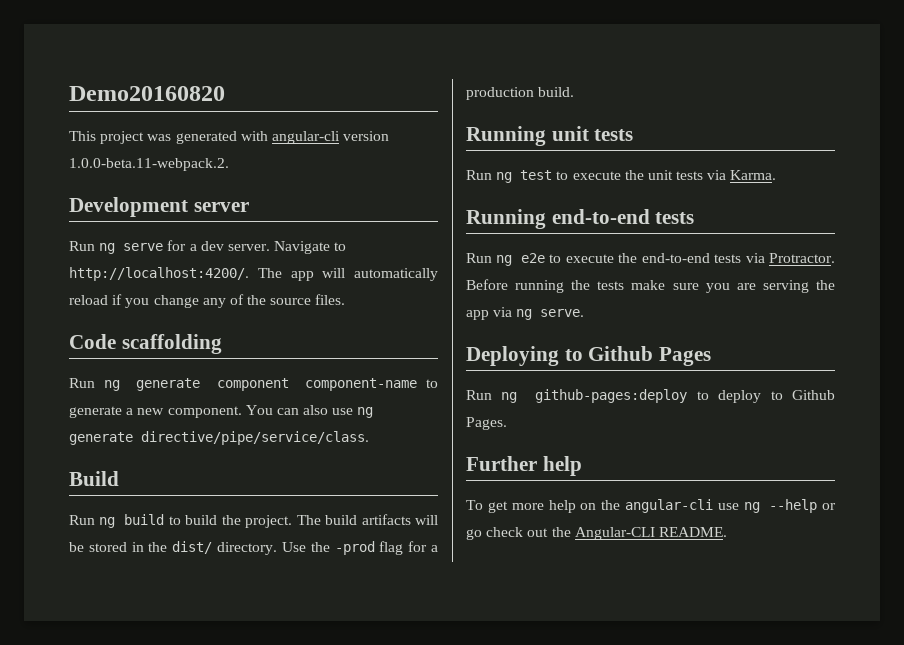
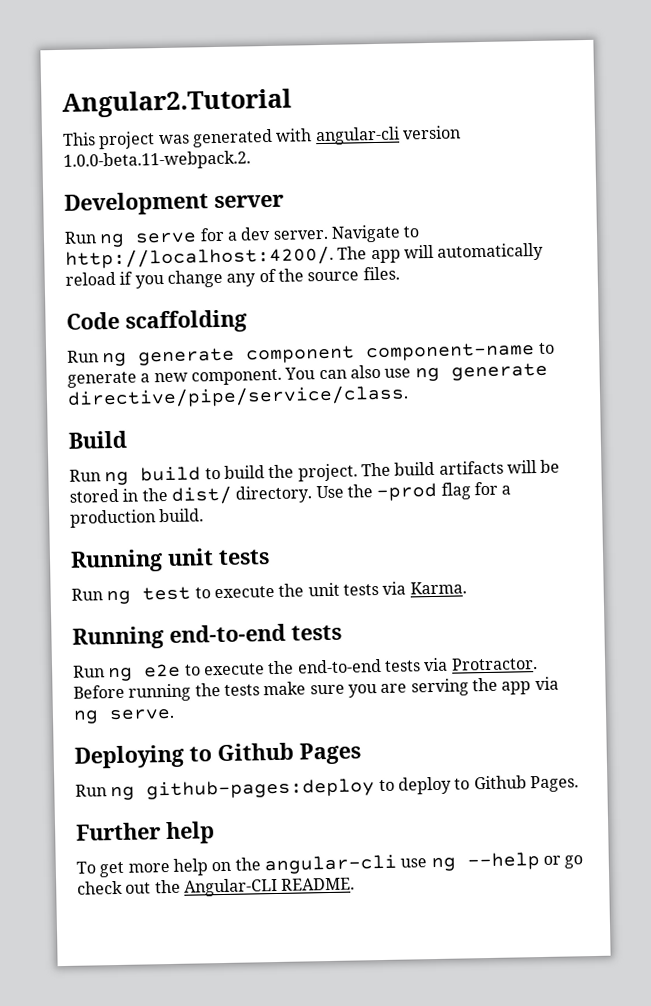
- Demo20160820
+ Angular2.Tutorial

